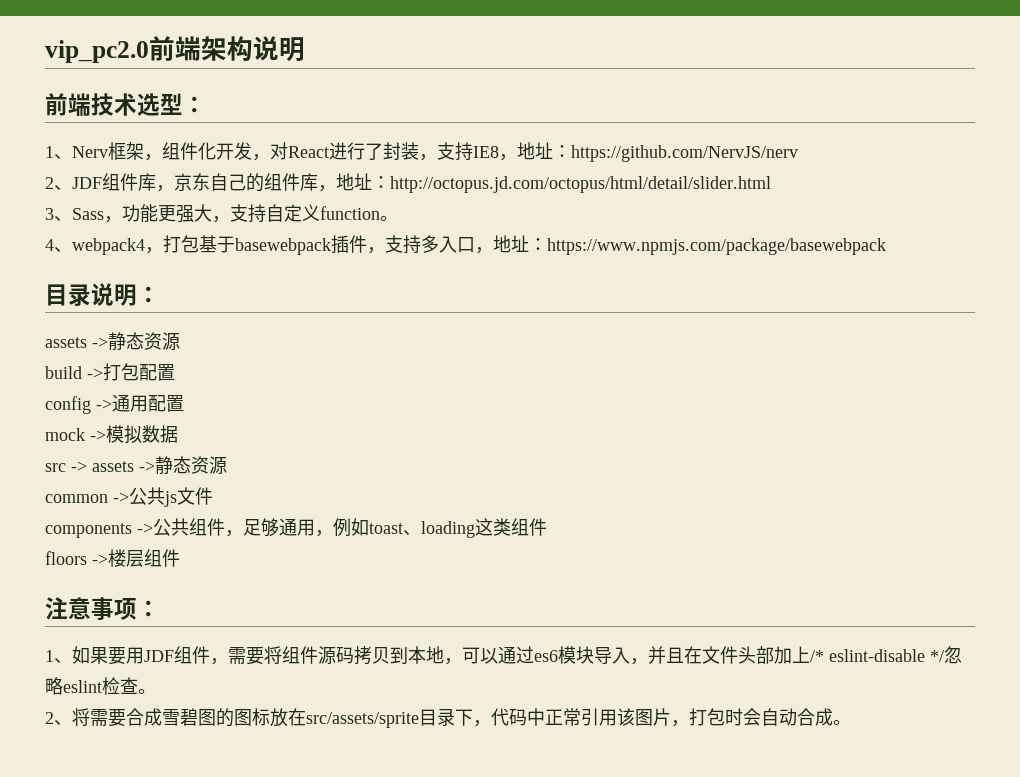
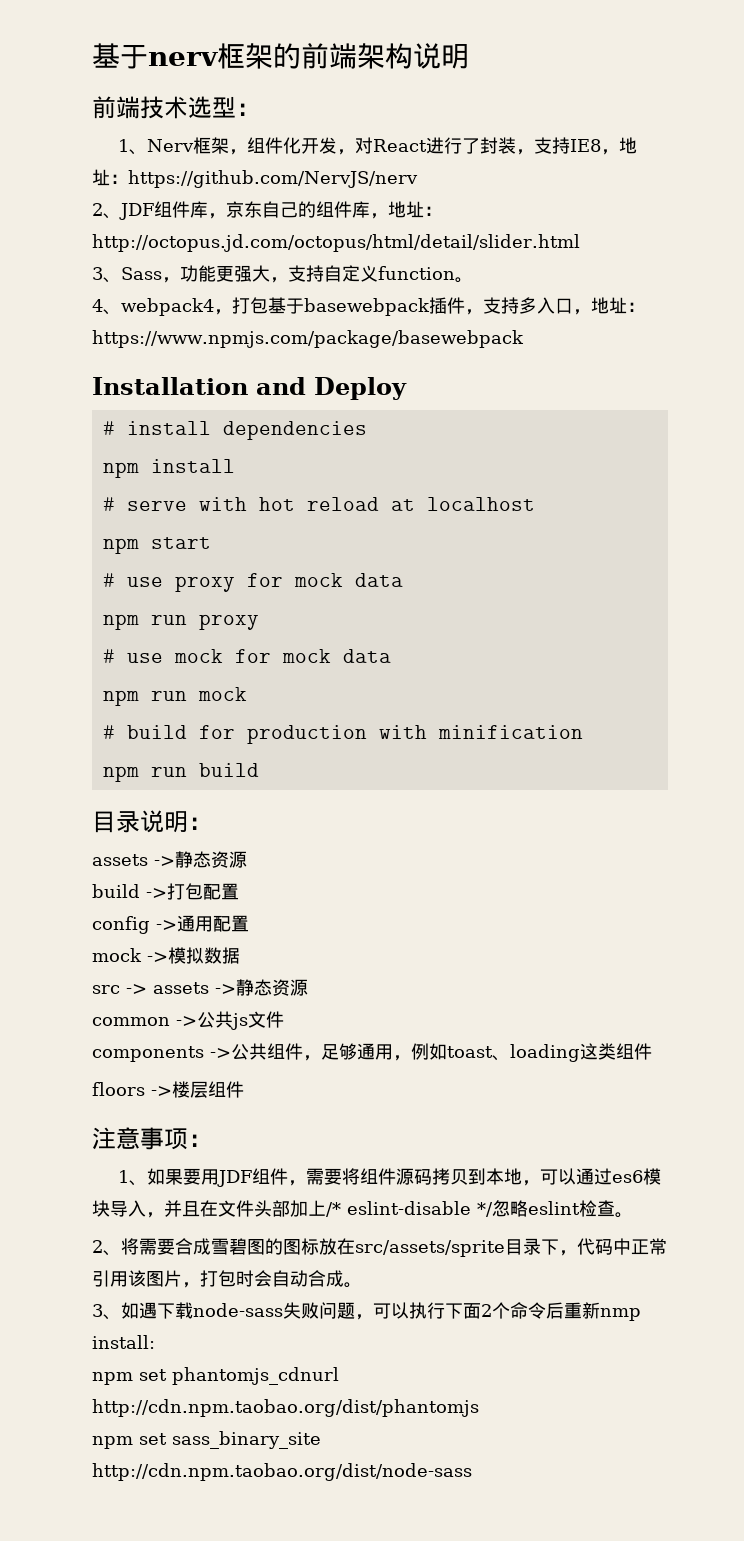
- vip_pc2.0前端架构说明
+ 基于nerv框架的前端架构说明
+ Installation and Deploy
+ # install dependencies
+ npm install
+ # serve with hot reload at localhost
+ npm start
+ # use proxy for mock data
+ npm run proxy
+ # use mock for mock data
+ npm run mock
+ # build for production with minification
+ npm run build
+ 3、如遇下载node-sass失败问题，可以执行下面2个命令后重新nmp install:
+ npm set phantomjs_cdnurl http://cdn.npm.taobao.org/dist/phantomjs
+ npm set sass_binary_site http://cdn.npm.taobao.org/dist/node-sass

